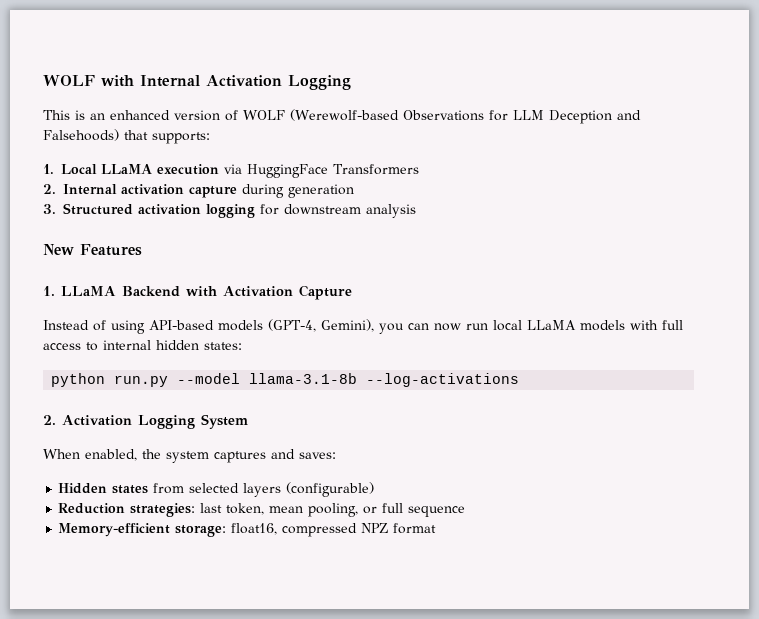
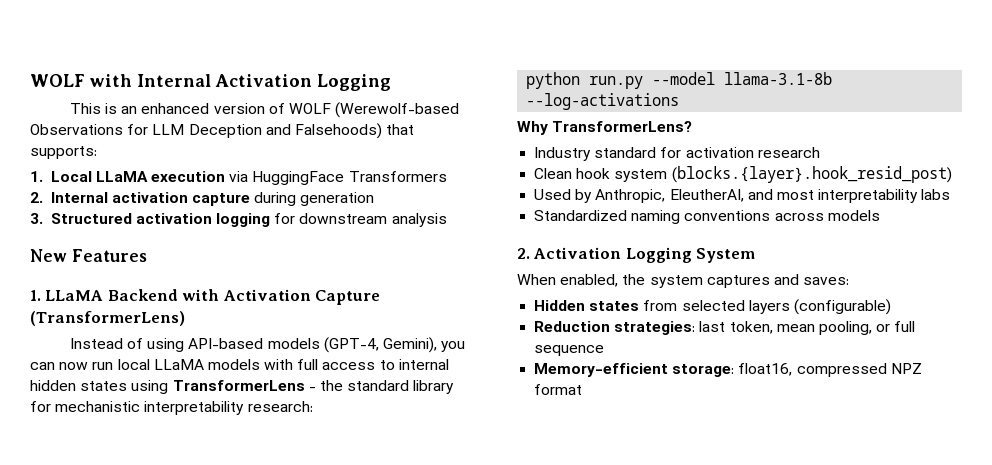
- 1. LLaMA Backend with Activation Capture
+ 1. LLaMA Backend with Activation Capture (TransformerLens)
- Instead of using API-based models (GPT-4, Gemini), you can now run local LLaMA models with full access to internal hidden states:
+ Instead of using API-based models (GPT-4, Gemini), you can now run local LLaMA models with full access to internal hidden states using TransformerLens - the standard library for mechanistic interpretability research:
+ Why TransformerLens?
+ Industry standard for activation research
+ Clean hook system (blocks.{layer}.hook_resid_post)
+ Used by Anthropic, EleutherAI, and most interpretability labs
+ Standardized naming conventions across models

